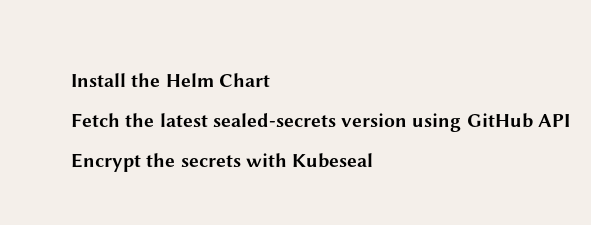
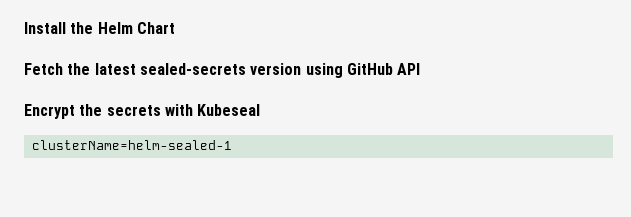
+ clusterName=helm-sealed-1

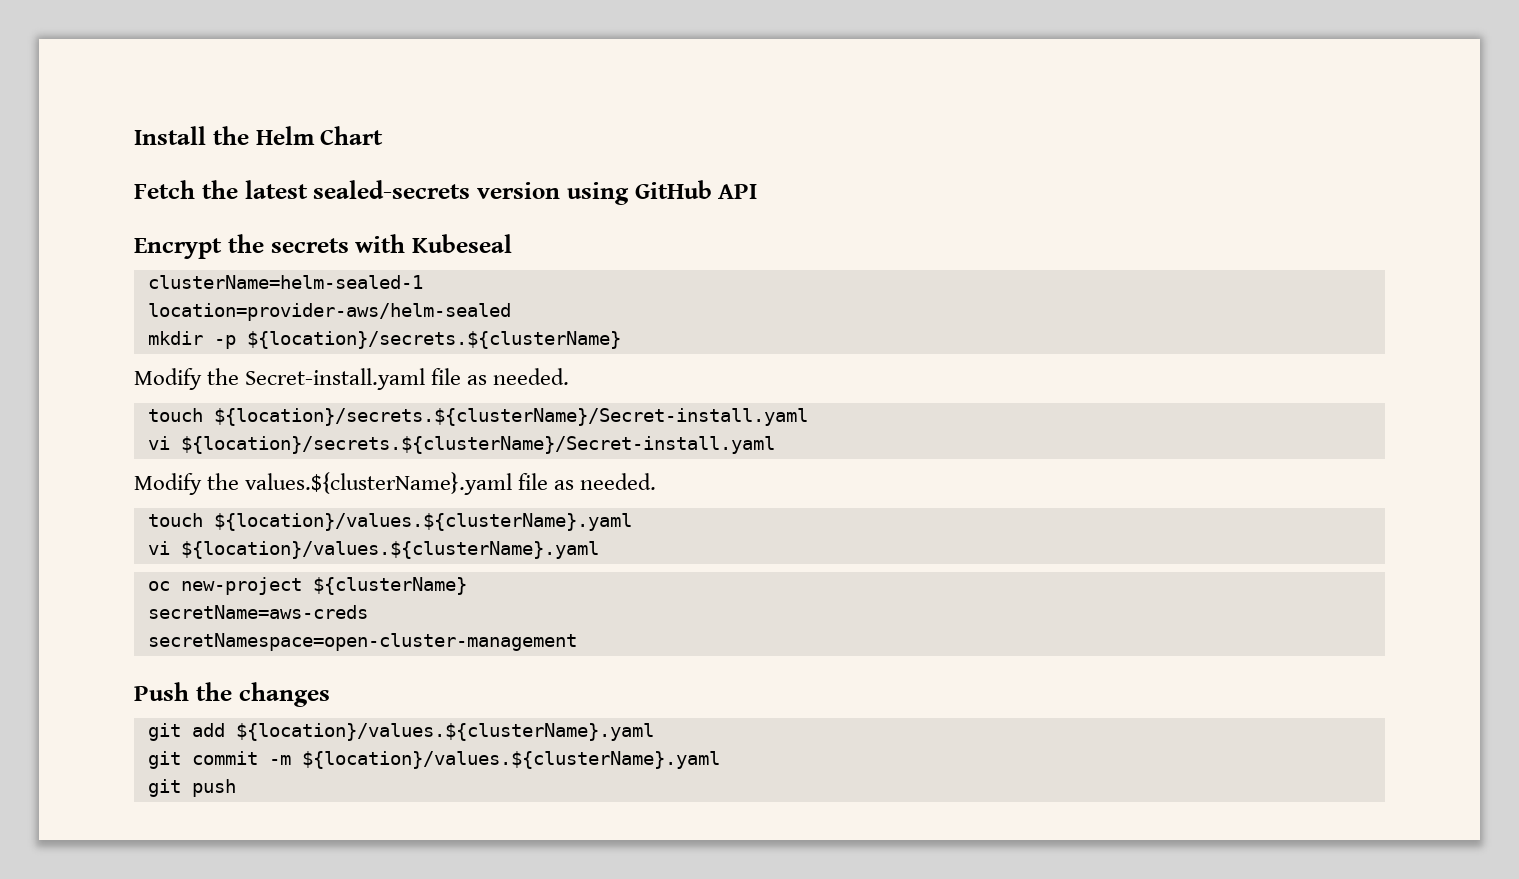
+ location=provider-aws/helm-sealed
+ mkdir -p ${location}/secrets.${clusterName}
+ Modify the Secret-install.yaml file as needed.
+ touch ${location}/secrets.${clusterName}/Secret-install.yaml
+ vi ${location}/secrets.${clusterName}/Secret-install.yaml
+ Modify the values.${clusterName}.yaml file as needed.
+ touch ${location}/values.${clusterName}.yaml
+ vi ${location}/values.${clusterName}.yaml
+ oc new-project ${clusterName}
+ secretName=aws-creds
+ secretNamespace=open-cluster-management
+ Push the changes
+ git add ${location}/values.${clusterName}.yaml
+ git commit -m ${location}/values.${clusterName}.yaml
+ git push

